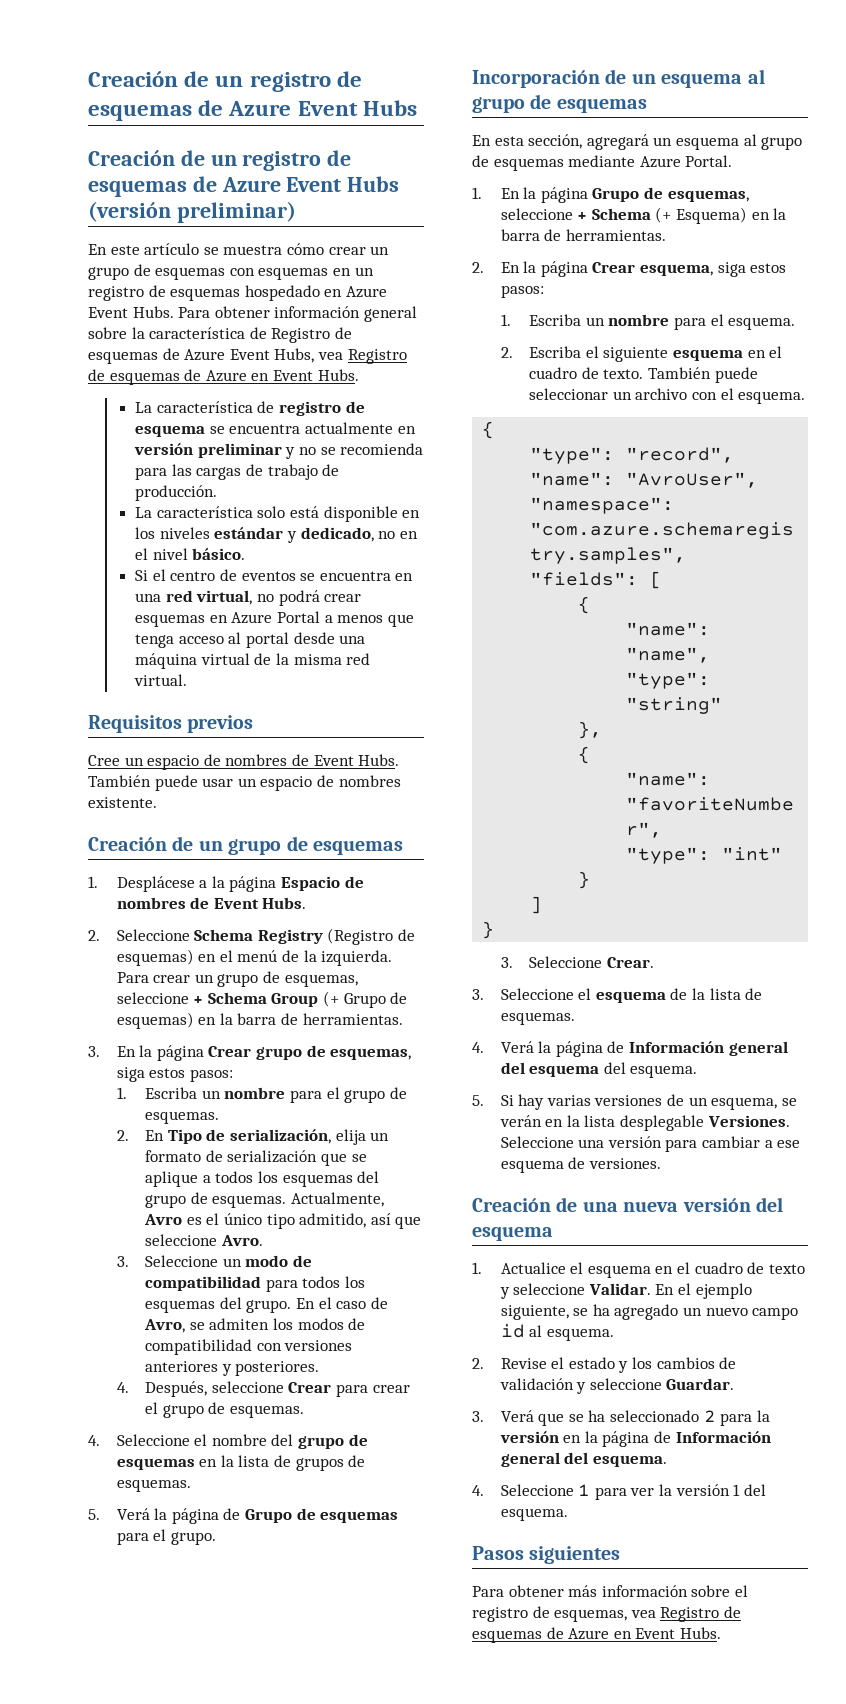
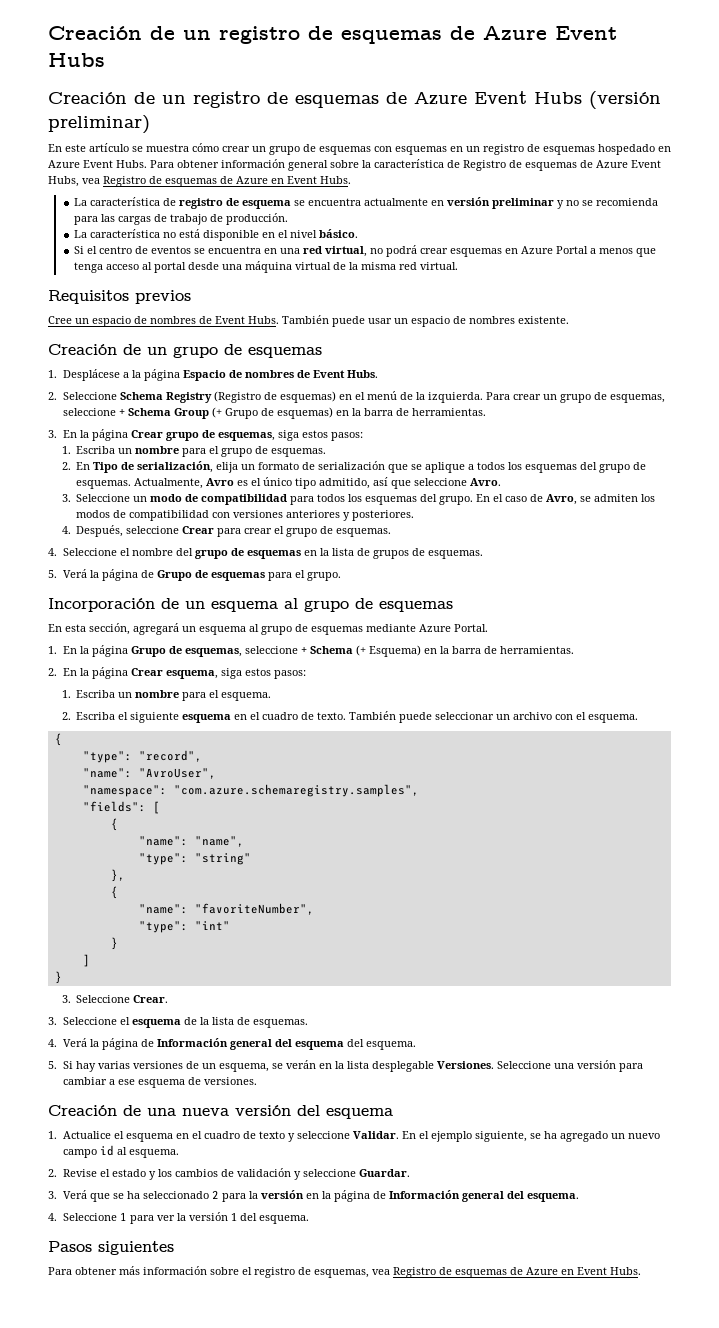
- La característica solo está disponible en los niveles estándar y dedicado, no en el nivel básico.
+ La característica no está disponible en el nivel básico.

